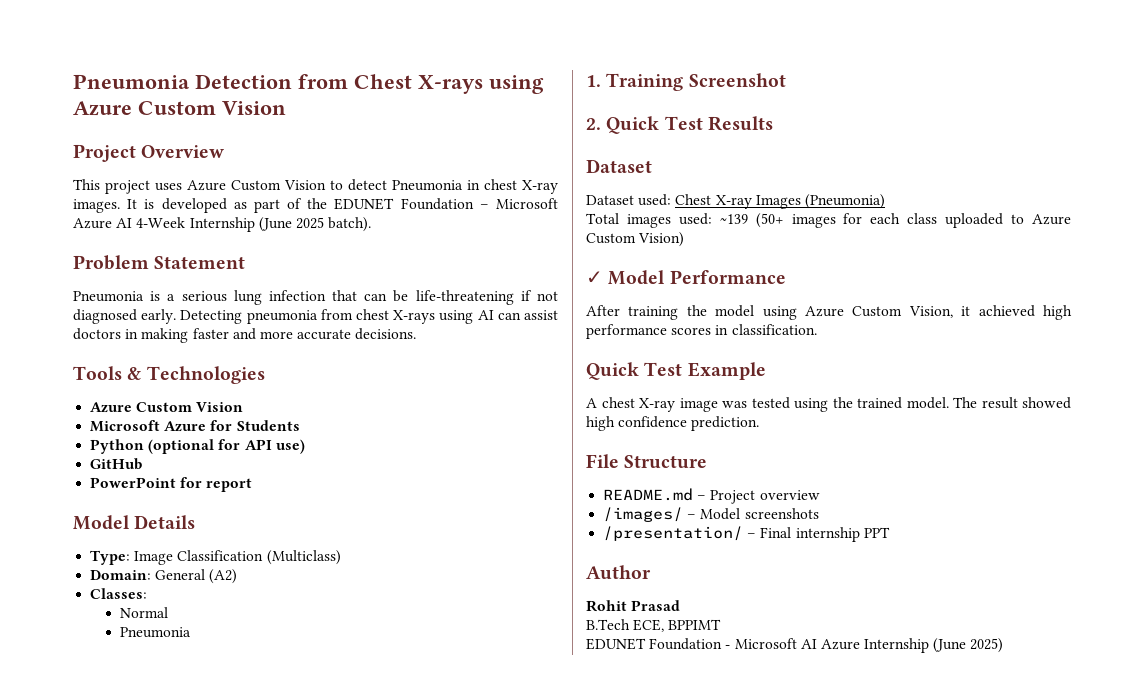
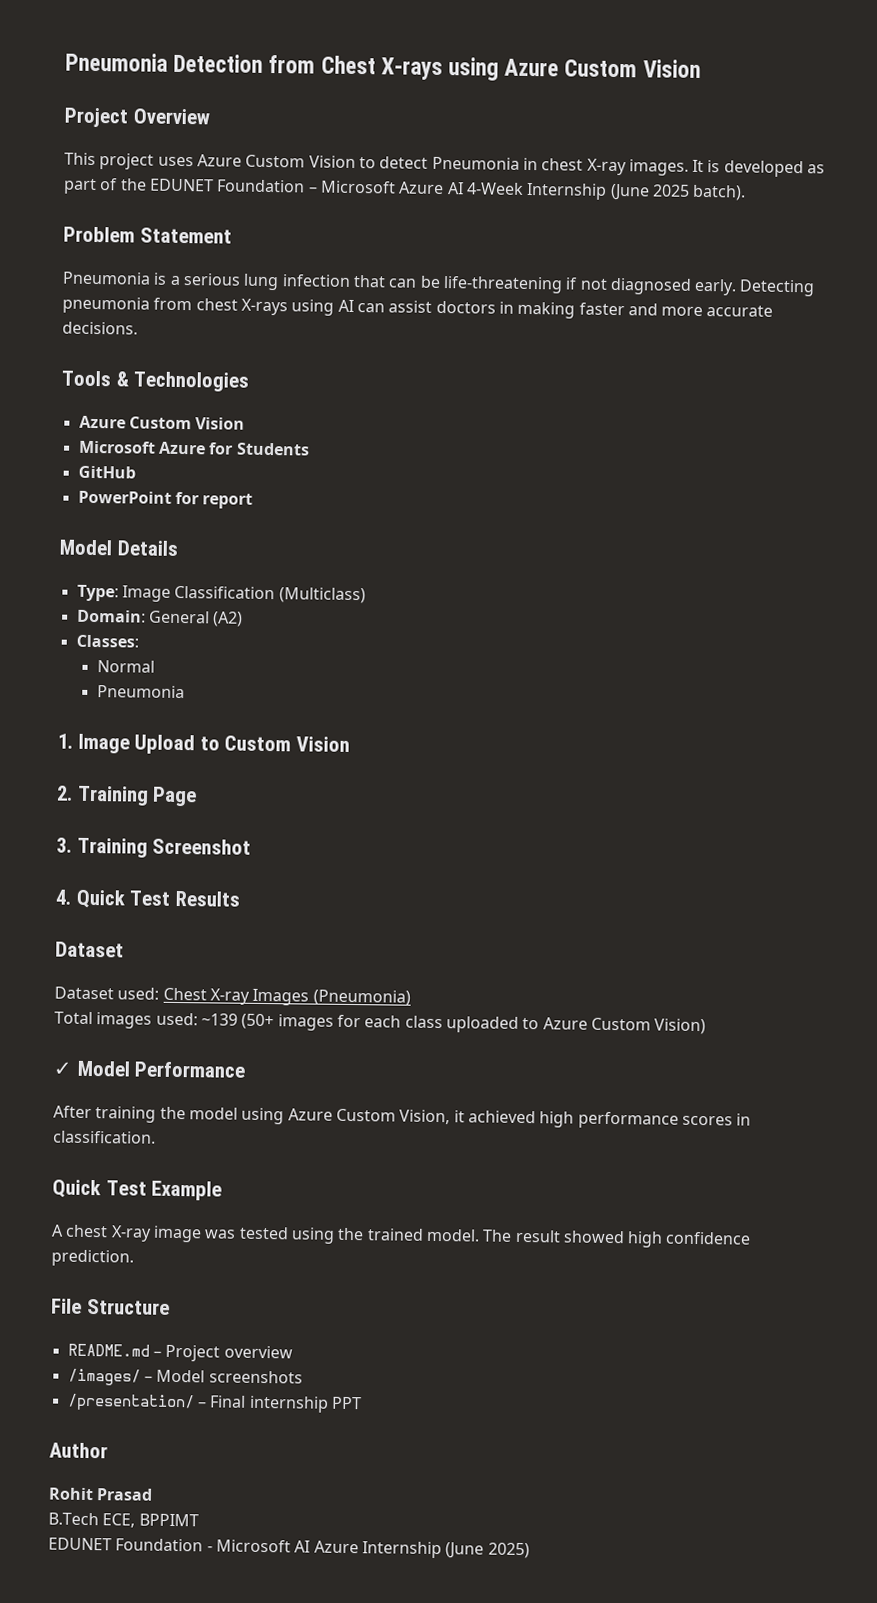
- Python (optional for API use)
- 1. Training Screenshot
+ 1. Image Upload to Custom Vision
+ 2. Training Page
+ 3. Training Screenshot
- 2. Quick Test Results
+ 4. Quick Test Results

